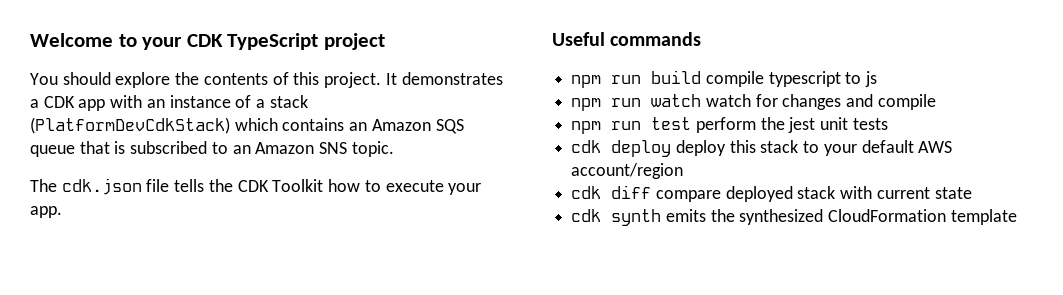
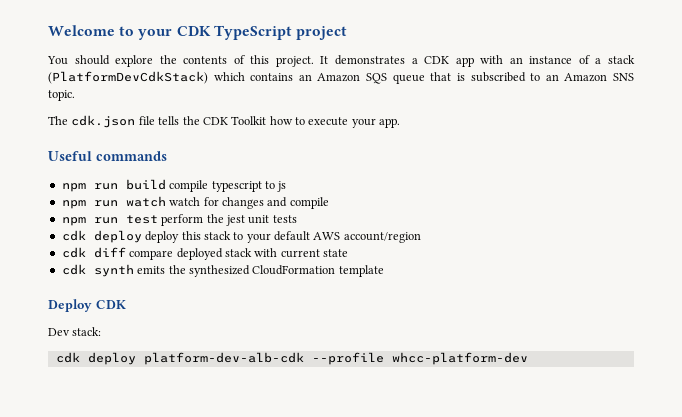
+ Deploy CDK
+ Dev stack:
+ cdk deploy platform-dev-alb-cdk --profile whcc-platform-dev

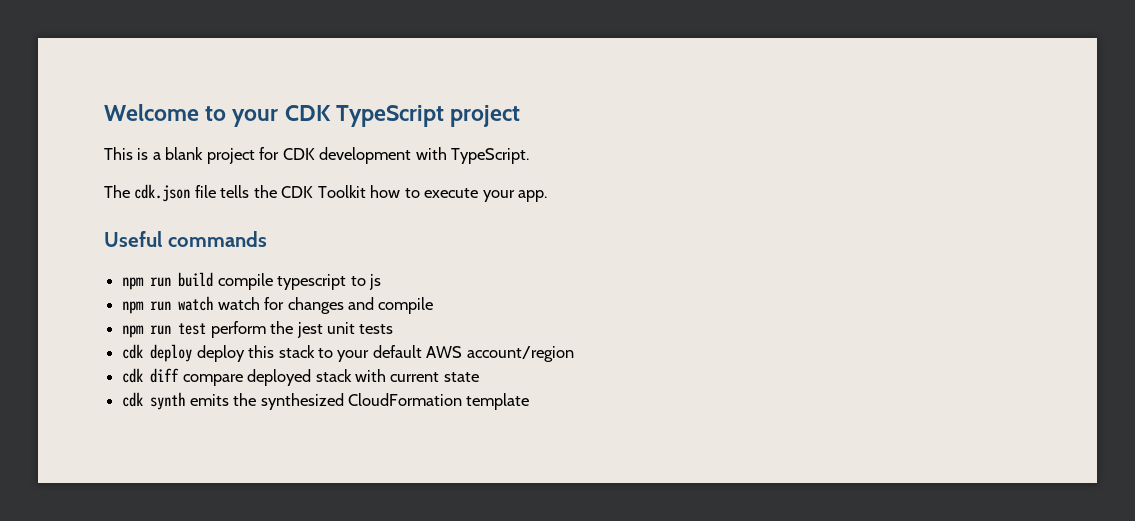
- You should explore the contents of this project. It demonstrates a CDK app with an instance of a stack (PlatformDevCdkStack) which contains an Amazon SQS queue that is subscribed to an Amazon SNS topic.
+ This is a blank project for CDK development with TypeScript.
- Deploy CDK
- Dev stack:
- cdk deploy platform-dev-alb-cdk --profile whcc-platform-dev

